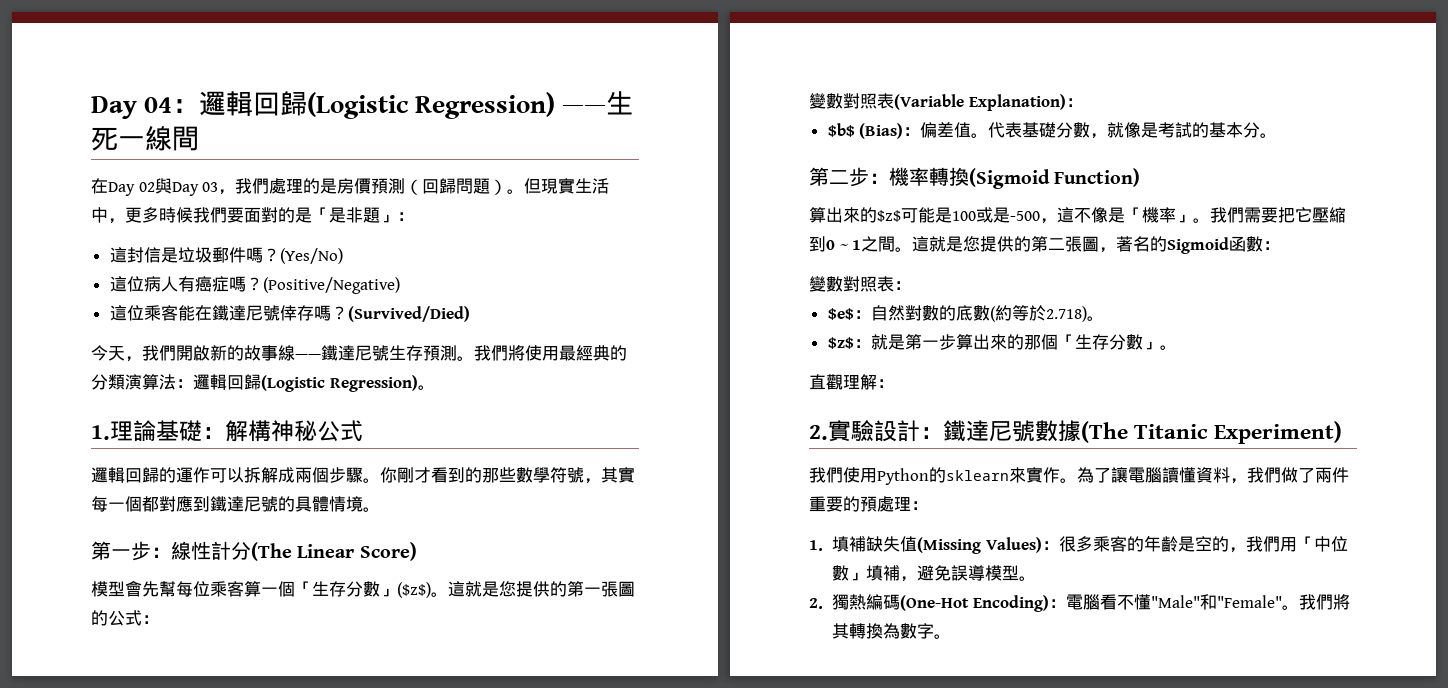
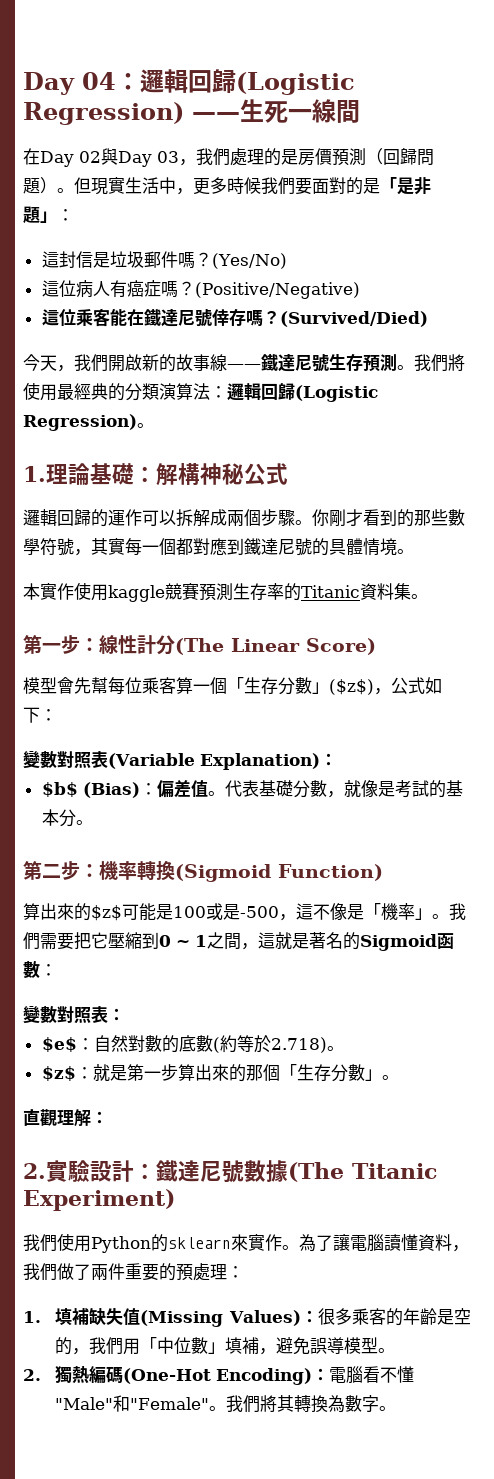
+ 本實作使用kaggle競賽預測生存率的Titanic資料集。
- 模型會先幫每位乘客算一個「生存分數」($z$)。這就是您提供的第一張圖的公式：
+ 模型會先幫每位乘客算一個「生存分數」($z$)，公式如下：
- 我們需要把它壓縮到0 ~ 1之間。這就是您提供的第二張圖，著名的Sigmoid函數：
+ 我們需要把它壓縮到0 ~ 1之間，這就是著名的Sigmoid函數：

